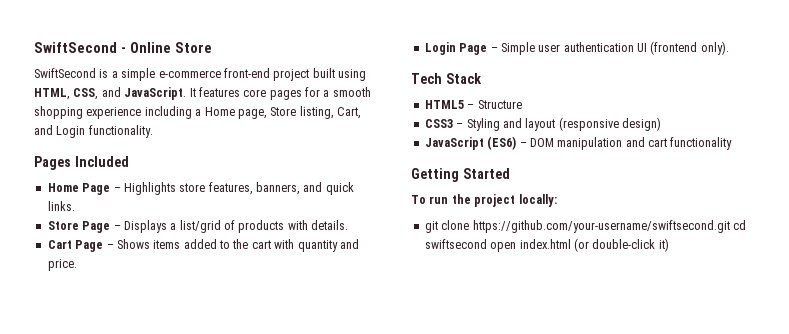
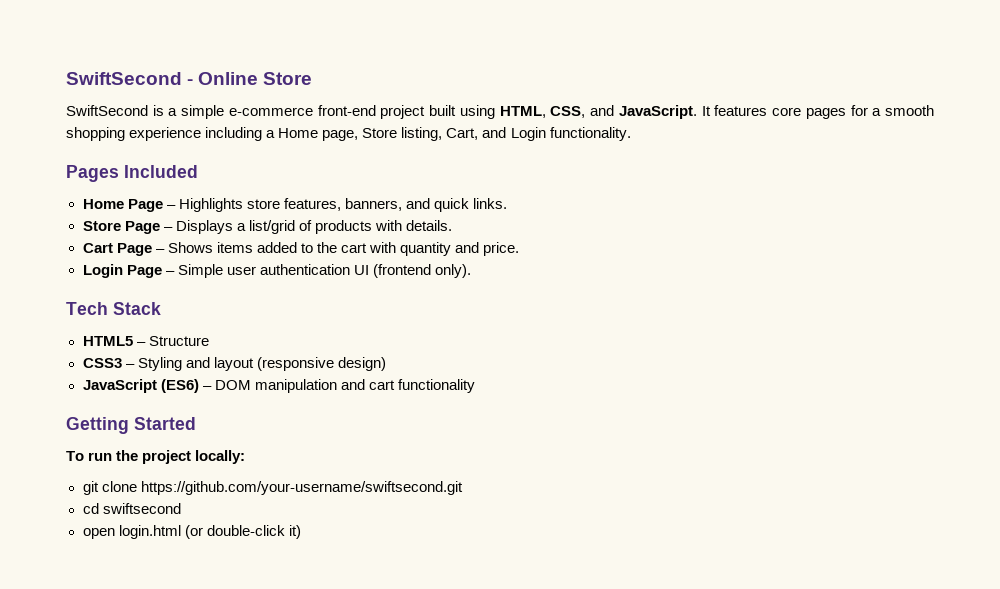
- git clone https://github.com/your-username/swiftsecond.git cd swiftsecond open index.html (or double-click it)
+ git clone https://github.com/your-username/swiftsecond.git
+ cd swiftsecond
+ open login.html (or double-click it)

